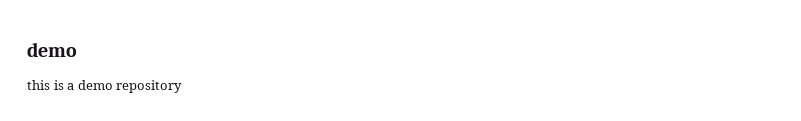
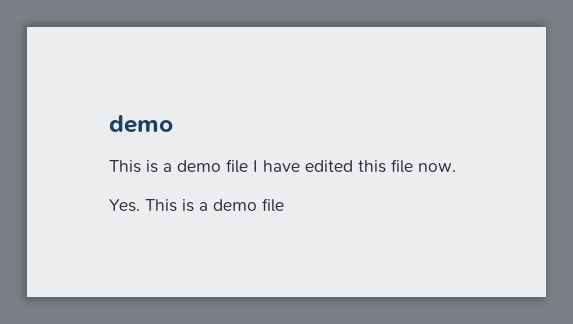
- this is a demo repository
+ This is a demo file I have edited this file now.
+ Yes. This is a demo file

